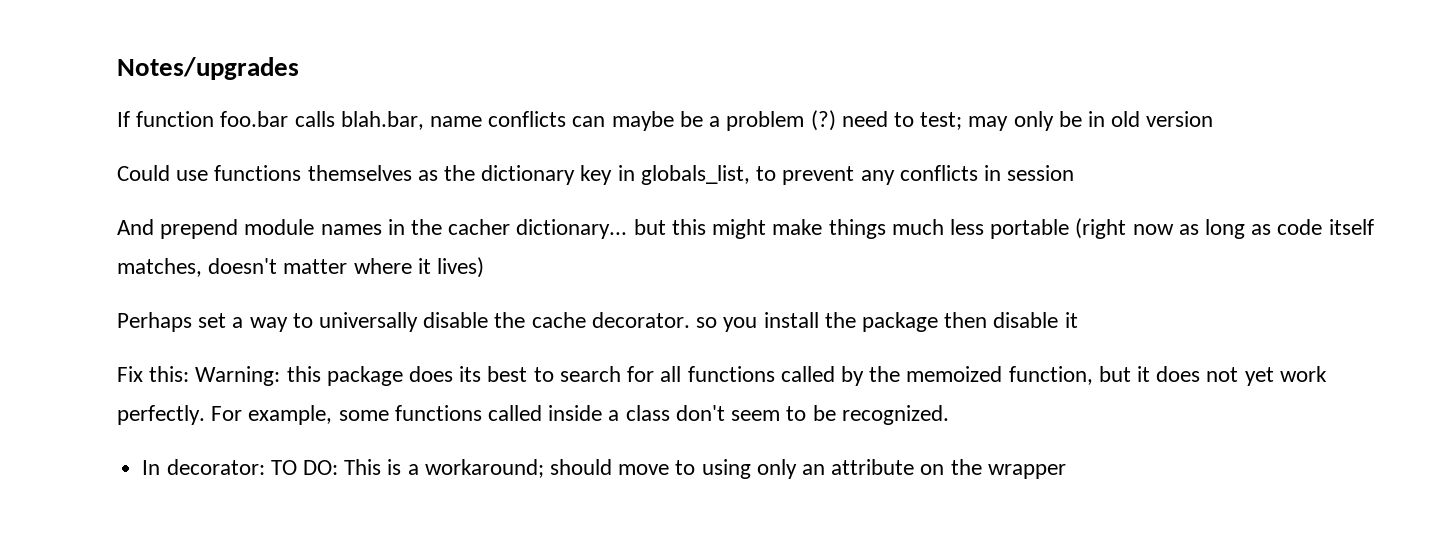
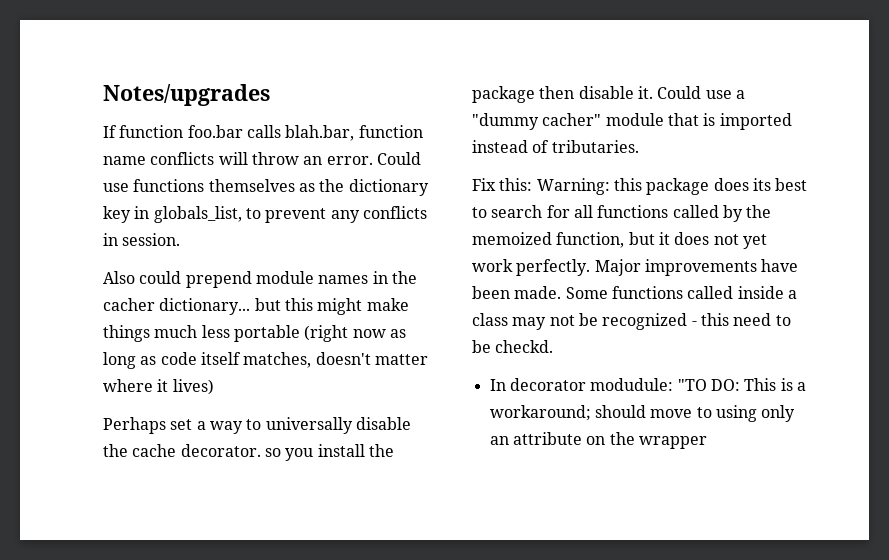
- If function foo.bar calls blah.bar, name conflicts can maybe be a problem (?) need to test; may only be in old version
- Could use functions themselves as the dictionary key in globals_list, to prevent any conflicts in session
- And prepend module names in the cacher dictionary... but this might make things much less portable (right now as long as code itself matches, doesn't matter where it lives)
+ If function foo.bar calls blah.bar, function name conflicts will throw an error. Could use functions themselves as the dictionary key in globals_list, to prevent any conflicts in session.
+ Also could prepend module names in the cacher dictionary... but this might make things much less portable (right now as long as code itself matches, doesn't matter where it lives)
- Perhaps set a way to universally disable the cache decorator. so you install the package then disable it
+ Perhaps set a way to universally disable the cache decorator. so you install the package then disable it. Could use a "dummy cacher" module that is imported instead of tributaries.
- For example, some functions called inside a class don't seem to be recognized.
+ Major improvements have been made. Some functions called inside a class may not be recognized - this need to be checkd.
- In decorator: TO DO: This is a workaround; should move to using only an attribute on the wrapper
+ In decorator modudule: "TO DO: This is a workaround; should move to using only an attribute on the wrapper

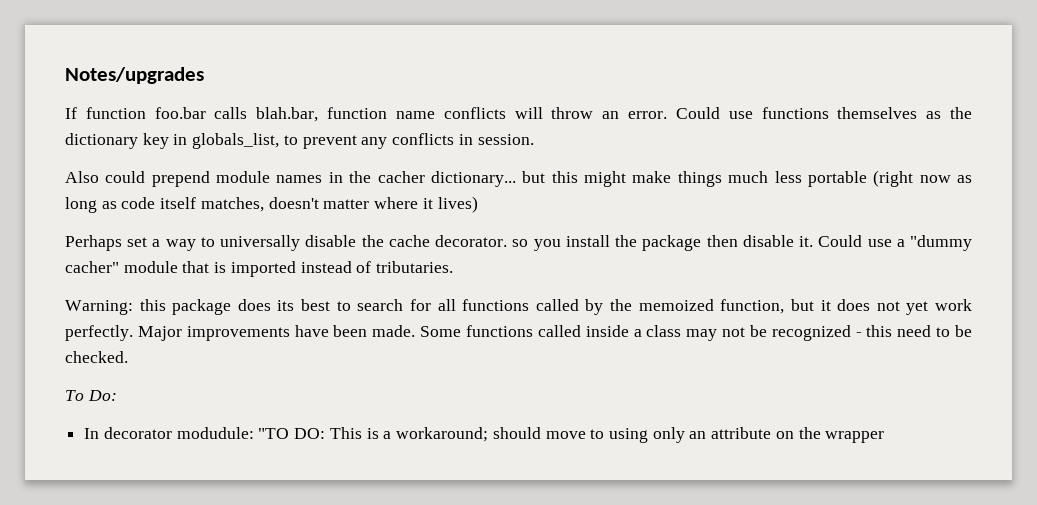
- Fix this: Warning: this package does its best to search for all functions called by the memoized function, but it does not yet work perfectly.
+ Warning: this package does its best to search for all functions called by the memoized function, but it does not yet work perfectly.
- Some functions called inside a class may not be recognized - this need to be checkd.
+ Some functions called inside a class may not be recognized - this need to be checked.
+ To Do:

